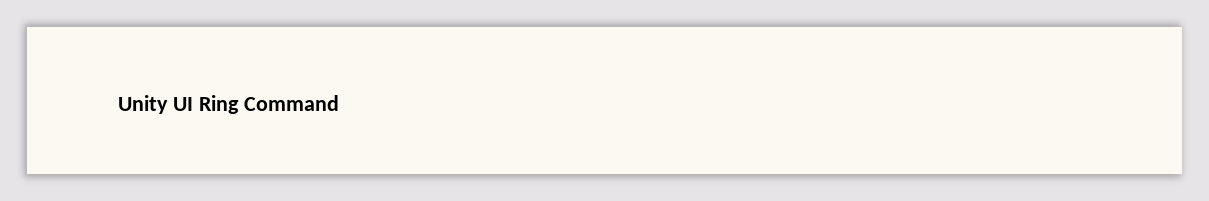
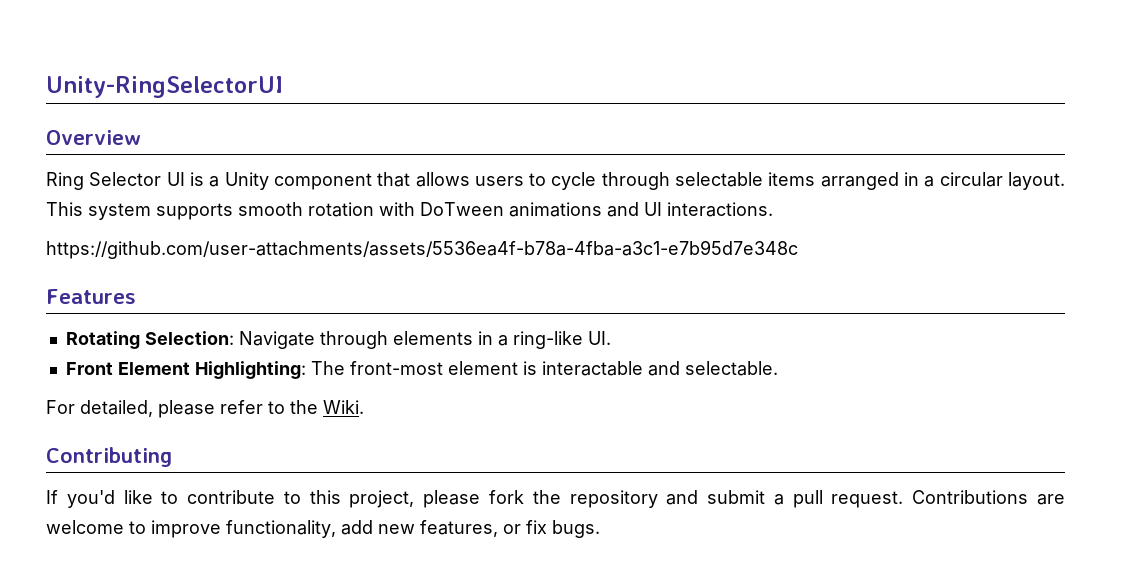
- Unity UI Ring Command
+ Unity-RingSelectorUI
+ Overview
+ Ring Selector UI is a Unity component that allows users to cycle through selectable items arranged in a circular layout. This system supports smooth rotation with DoTween animations and UI interactions.
+ https://github.com/user-attachments/assets/5536ea4f-b78a-4fba-a3c1-e7b95d7e348c
+ Features
+ Rotating Selection: Navigate through elements in a ring-like UI.
+ Front Element Highlighting: The front-most element is interactable and selectable.
+ For detailed, please refer to the Wiki.
+ Contributing
+ If you'd like to contribute to this project, please fork the repository and submit a pull request. Contributions are welcome to improve functionality, add new features, or fix bugs.

